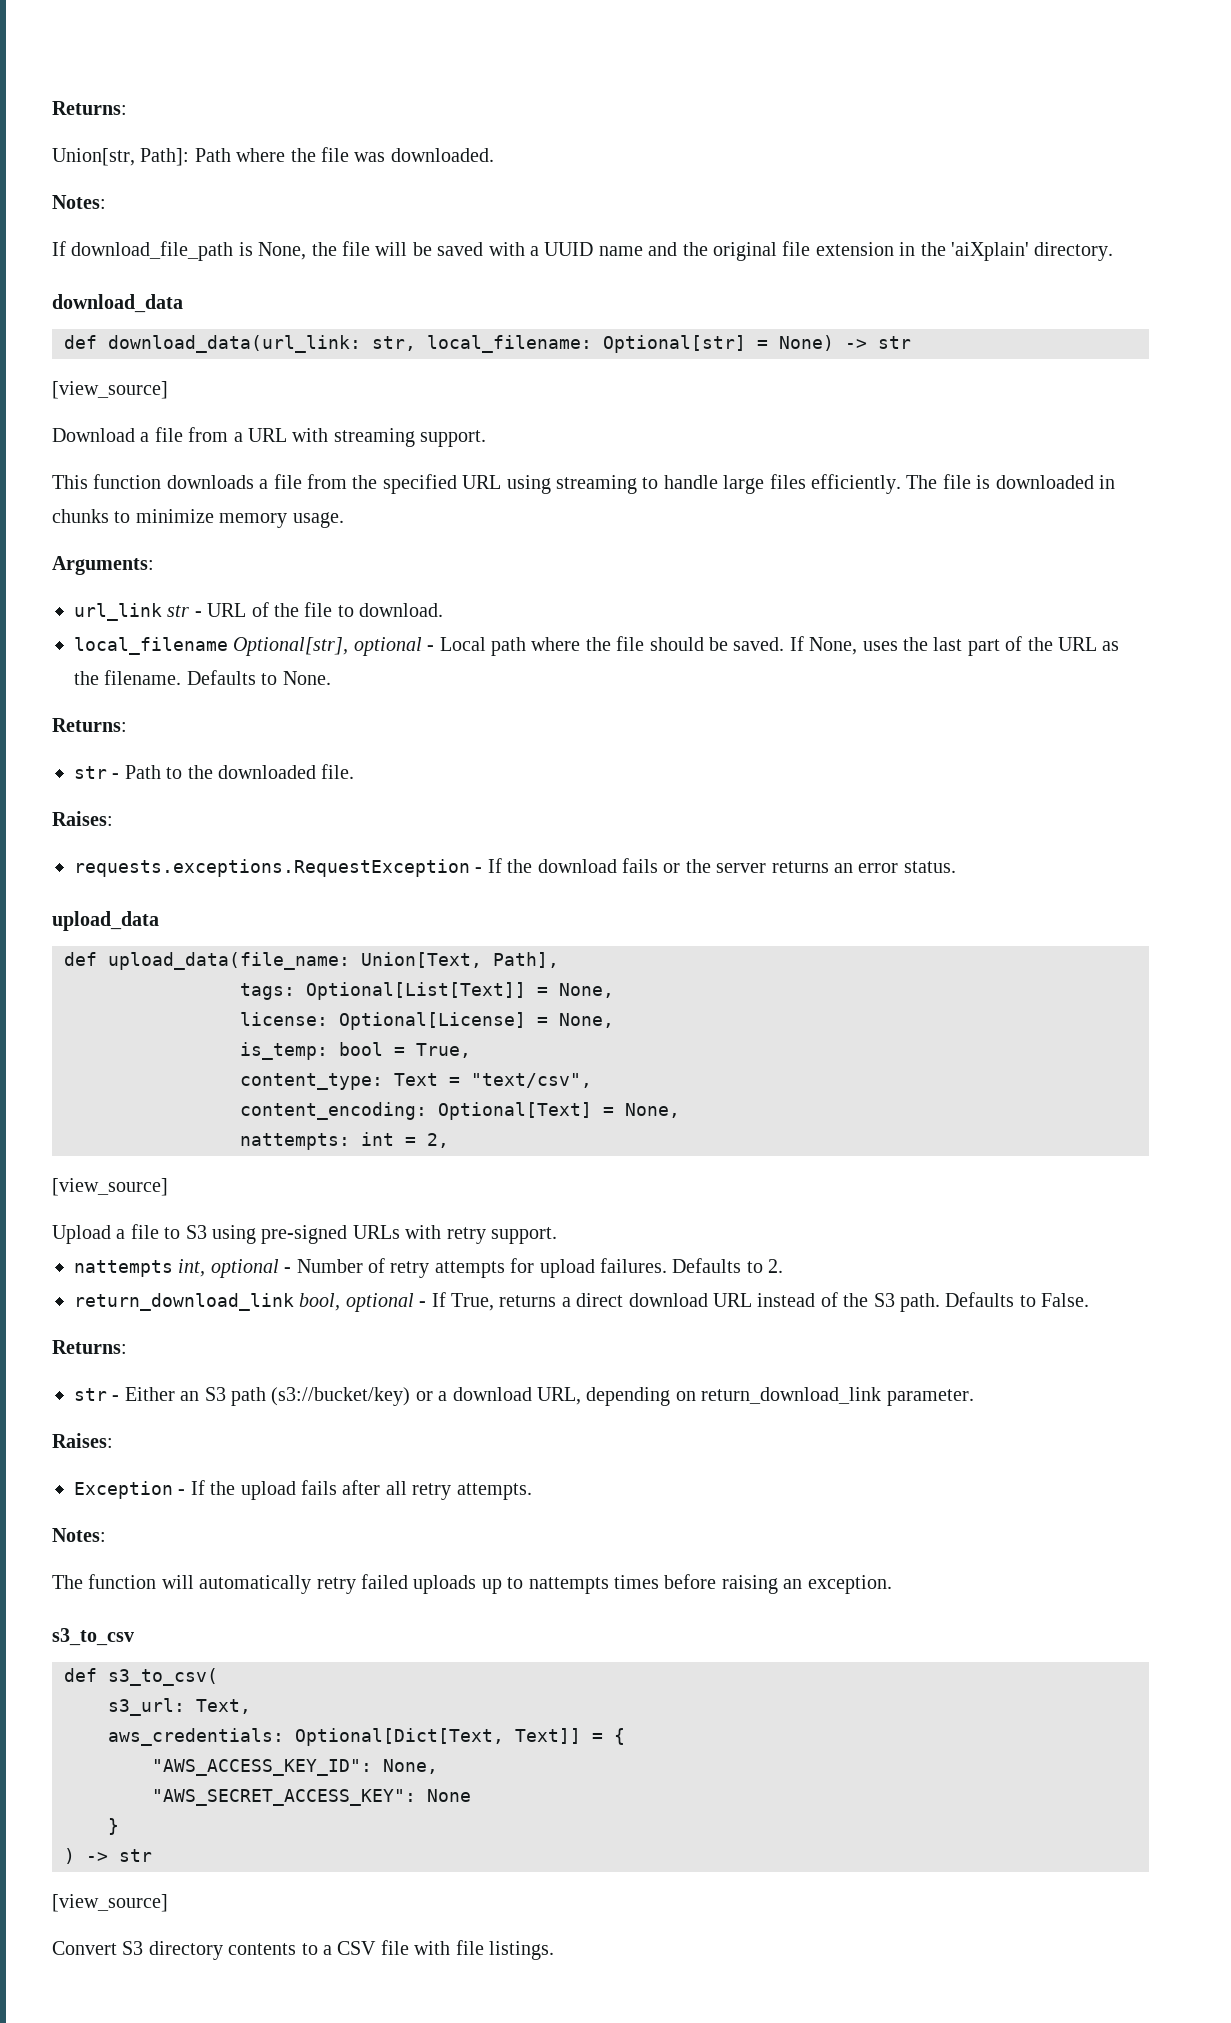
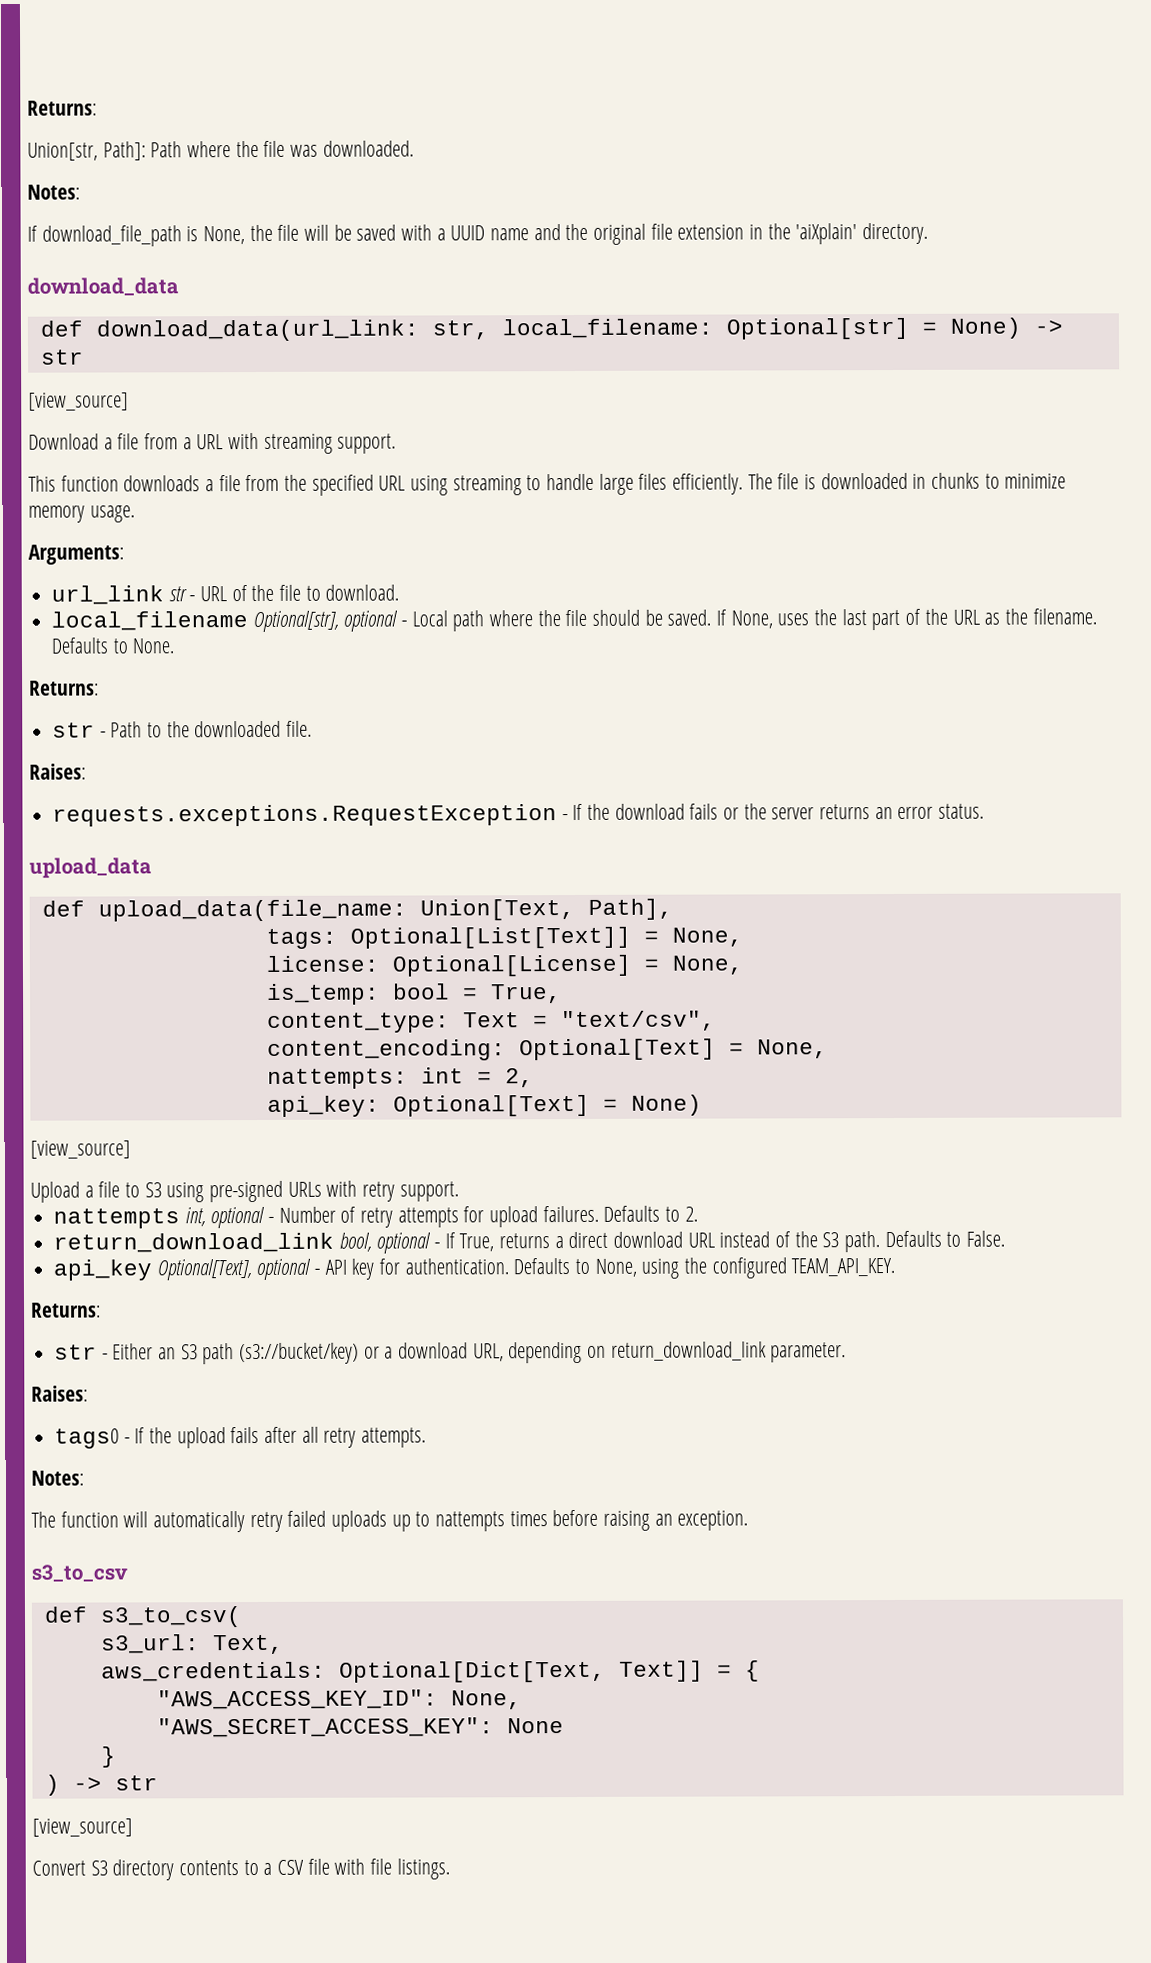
+ api_key: Optional[Text] = None)
+ api_key Optional[Text], optional - API key for authentication. Defaults to None, using the configured TEAM_API_KEY.
- Exception - If the upload fails after all retry attempts.
+ tags0 - If the upload fails after all retry attempts.

